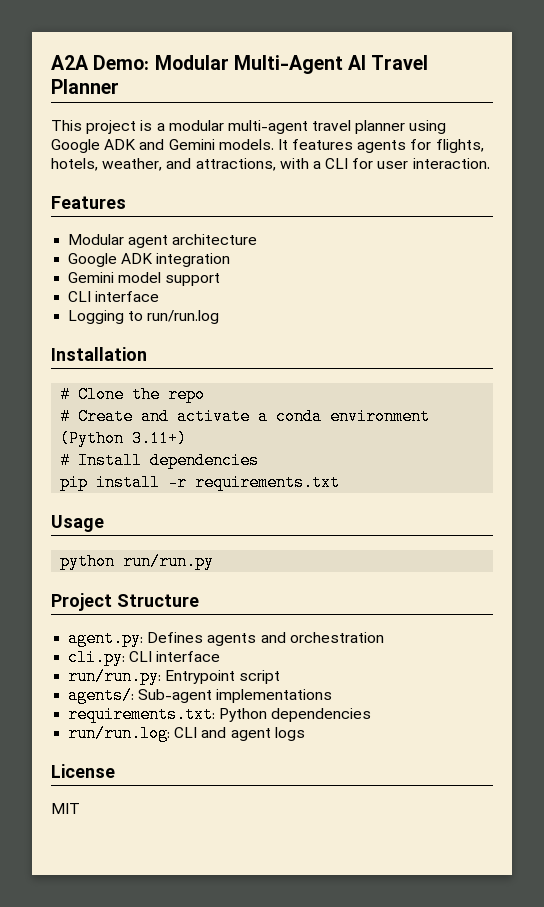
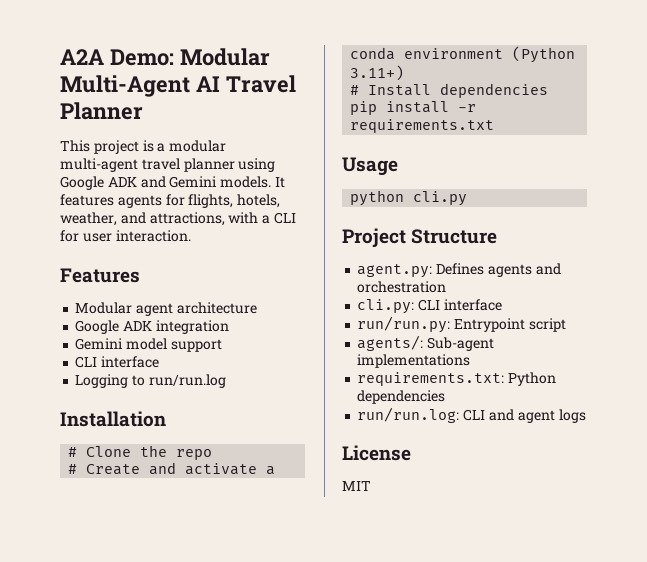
- python run/run.py
+ python cli.py

